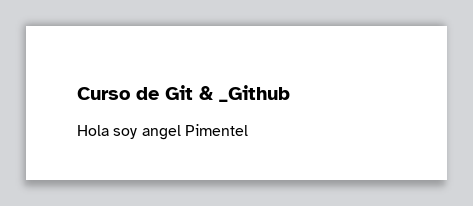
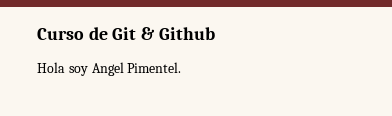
- Curso de Git & _Github
+ Curso de Git & Github
- Hola soy angel Pimentel
+ Hola soy Angel Pimentel.

